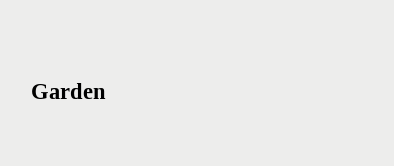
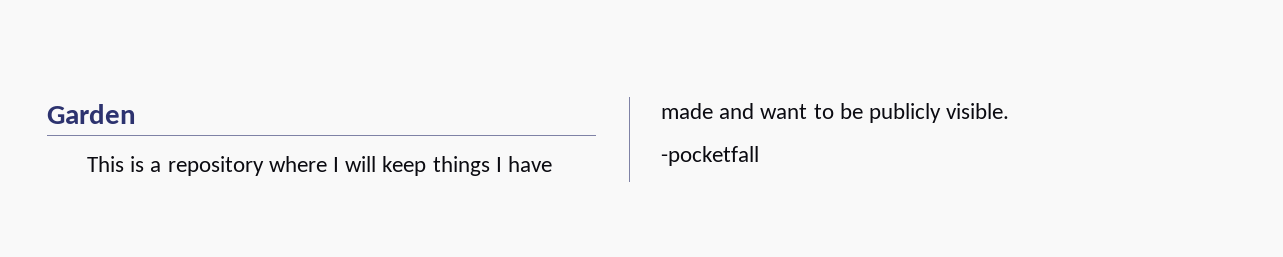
+ This is a repository where I will keep things I have made and want to be publicly visible.
+ -pocketfall

